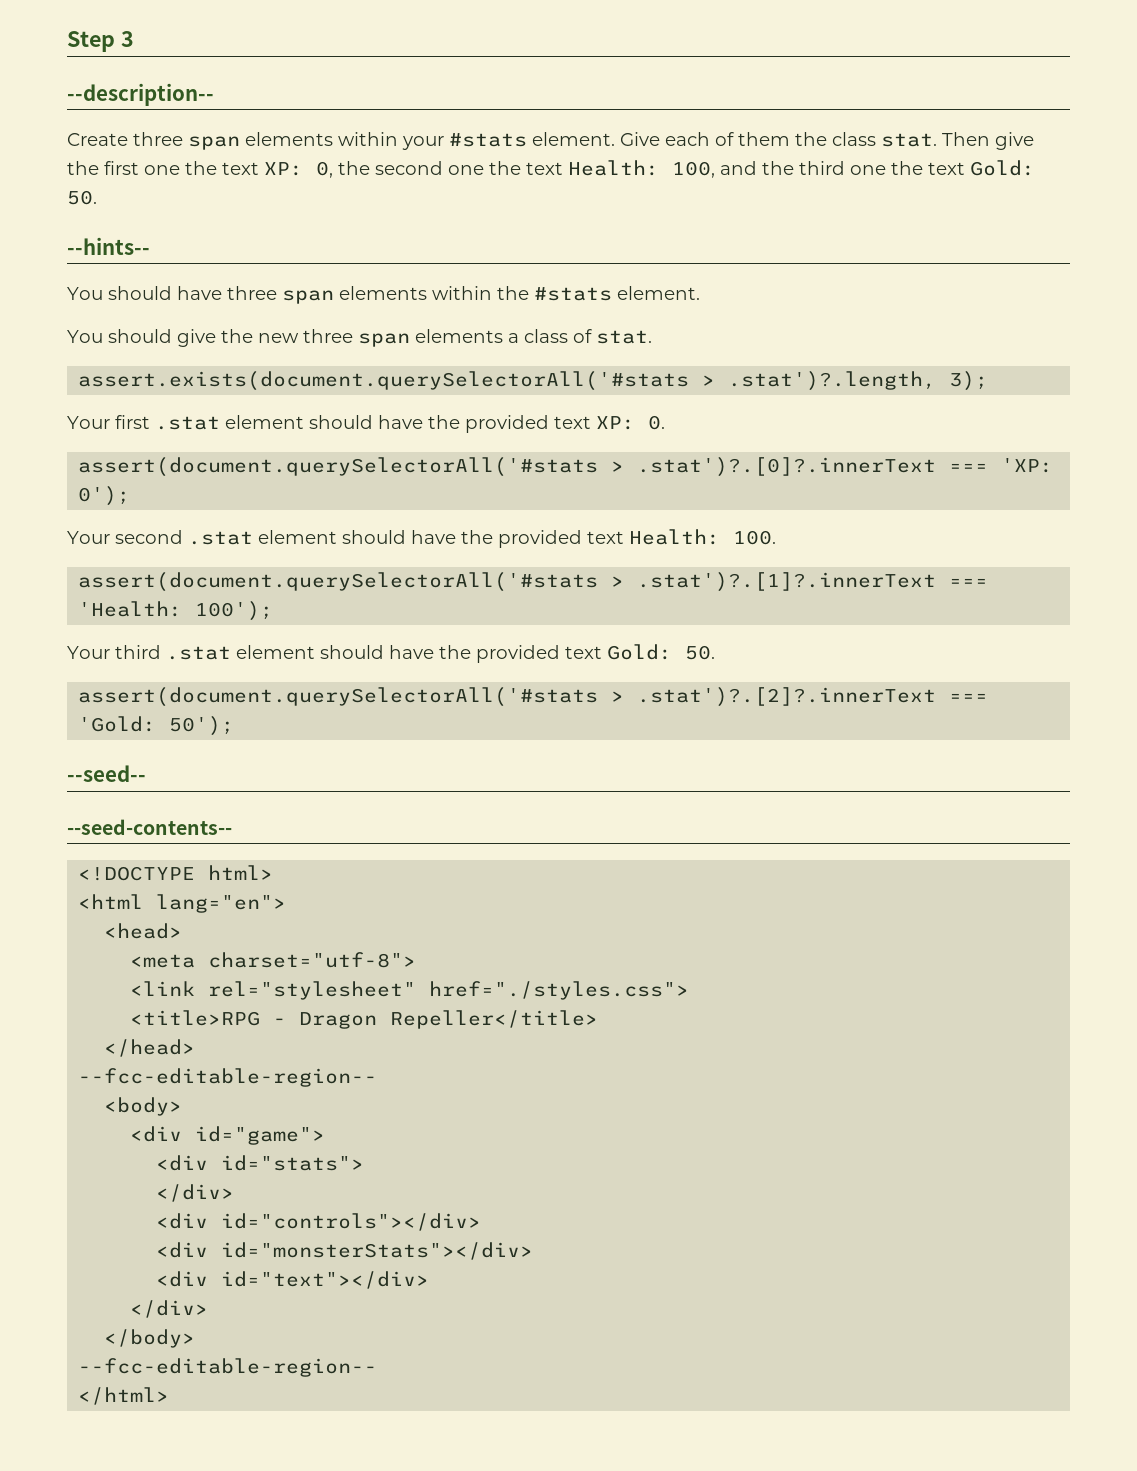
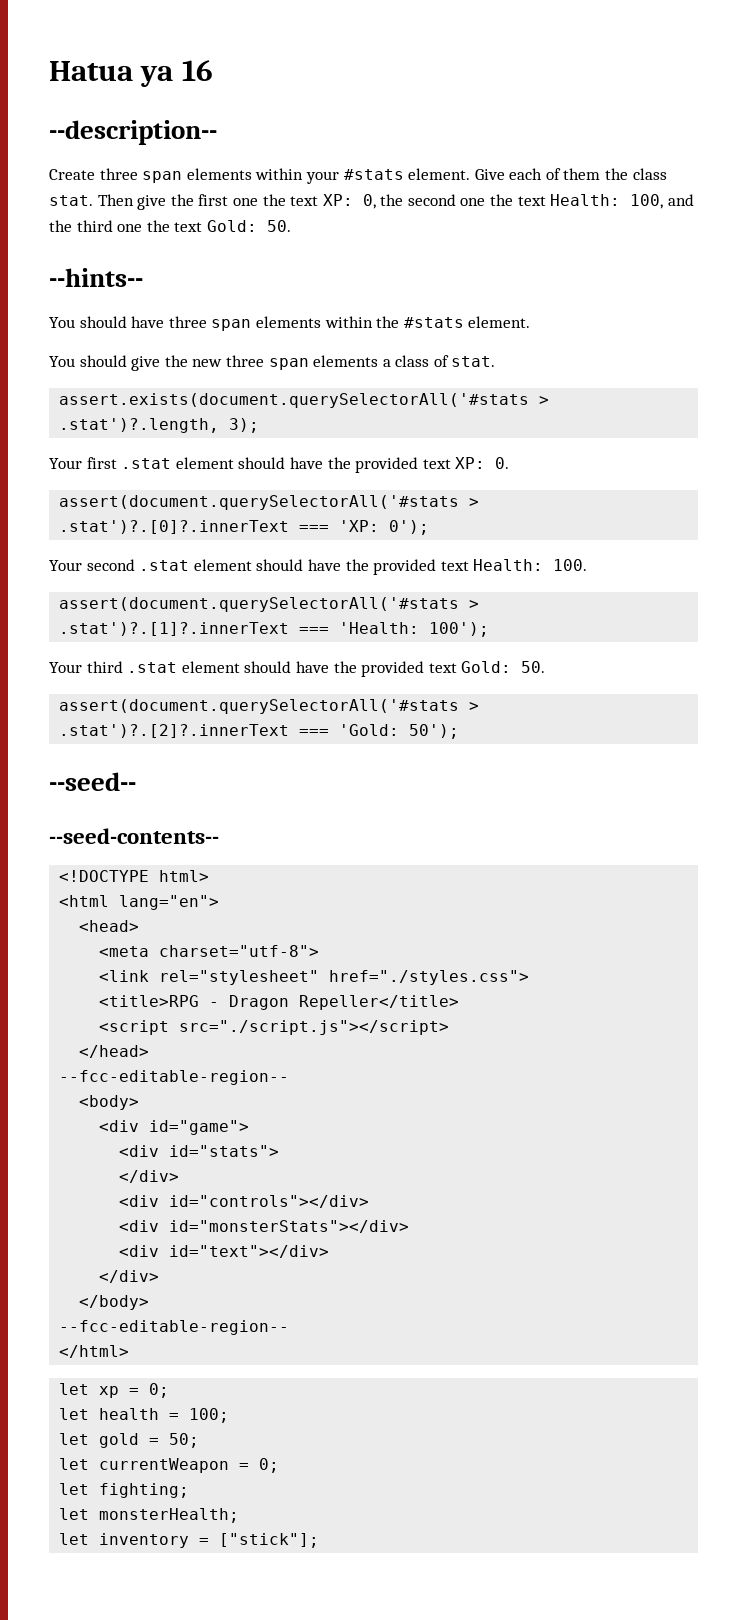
- Step 3
+ Hatua ya 16
+ <script src="./script.js"></script>
+ let xp = 0;
+ let health = 100;
+ let gold = 50;
+ let currentWeapon = 0;
+ let fighting;
+ let monsterHealth;
+ let inventory = ["stick"];

